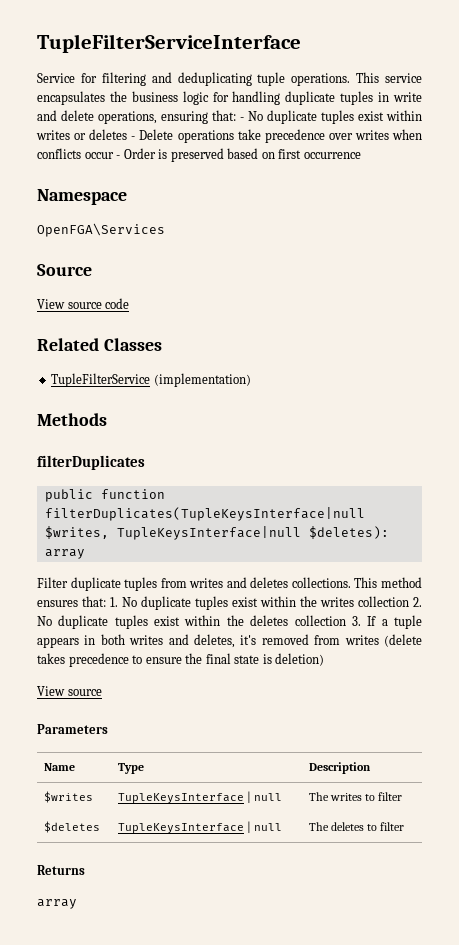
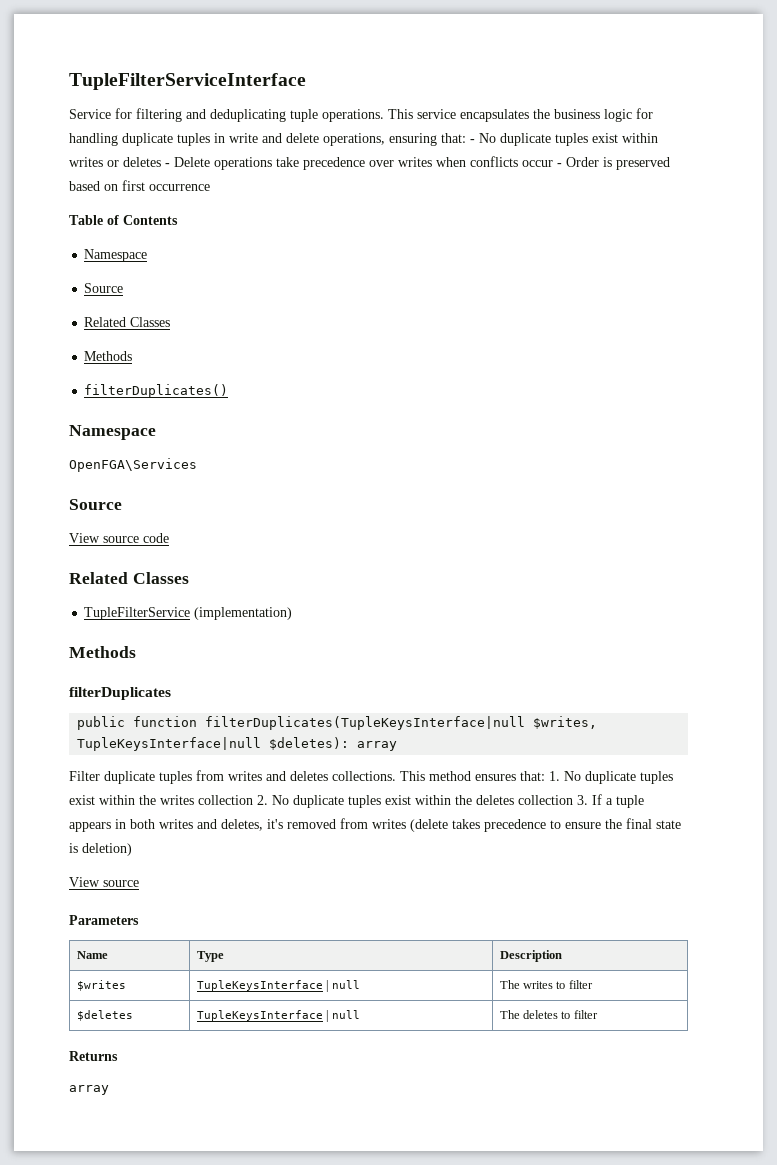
+ Table of Contents
+ Namespace
+ Source
+ Related Classes
+ Methods
+ filterDuplicates()

